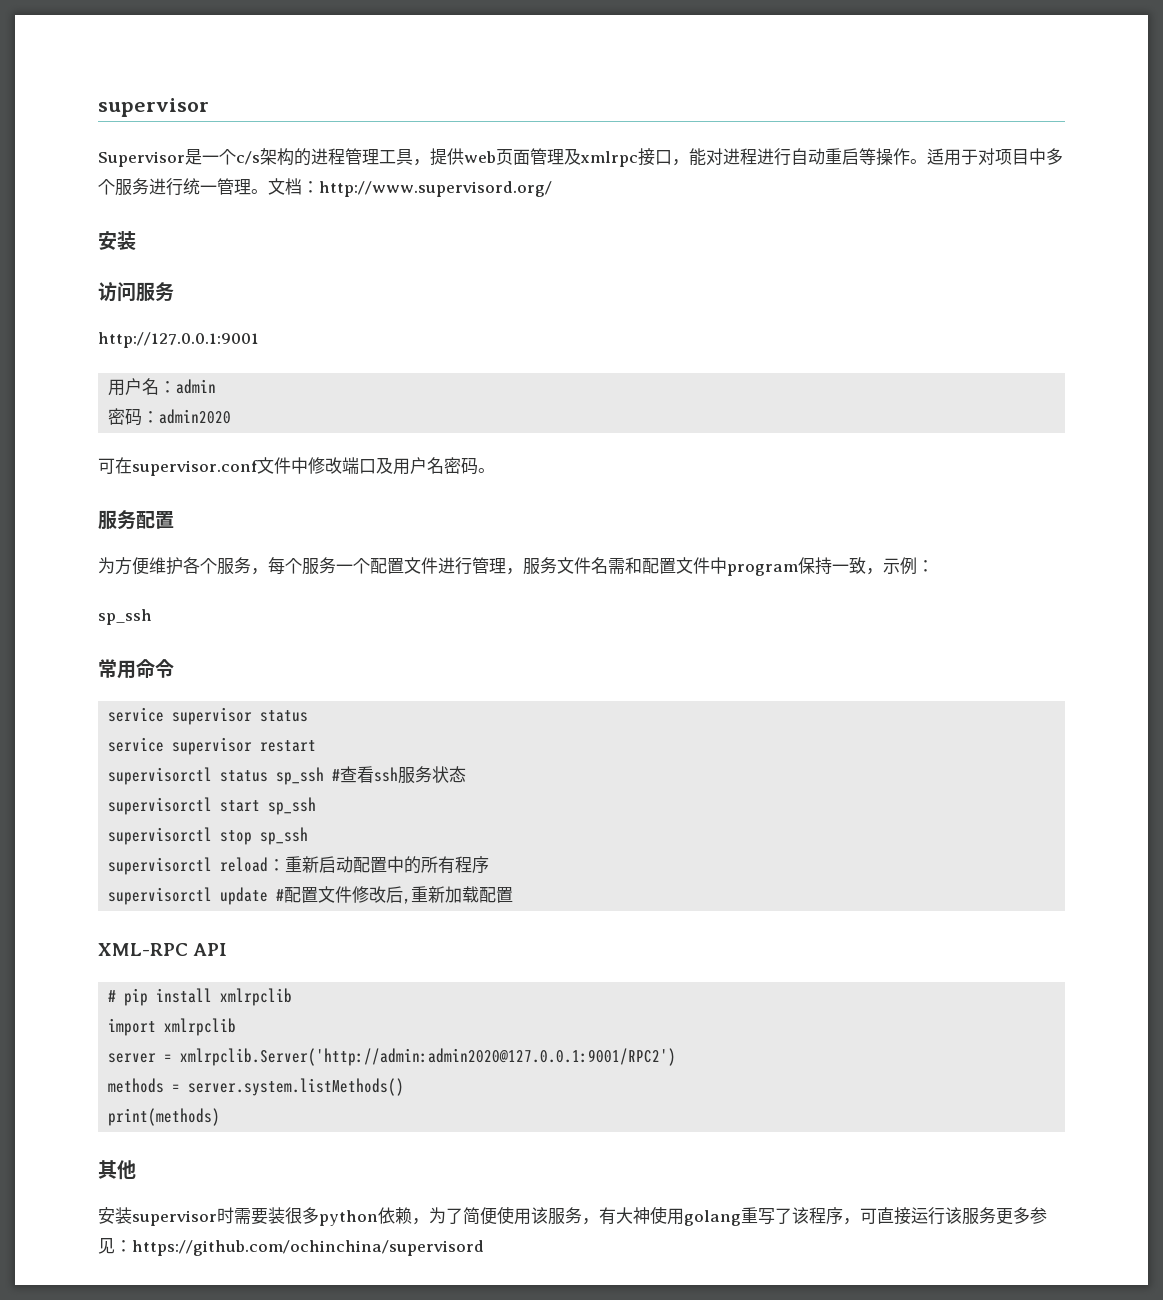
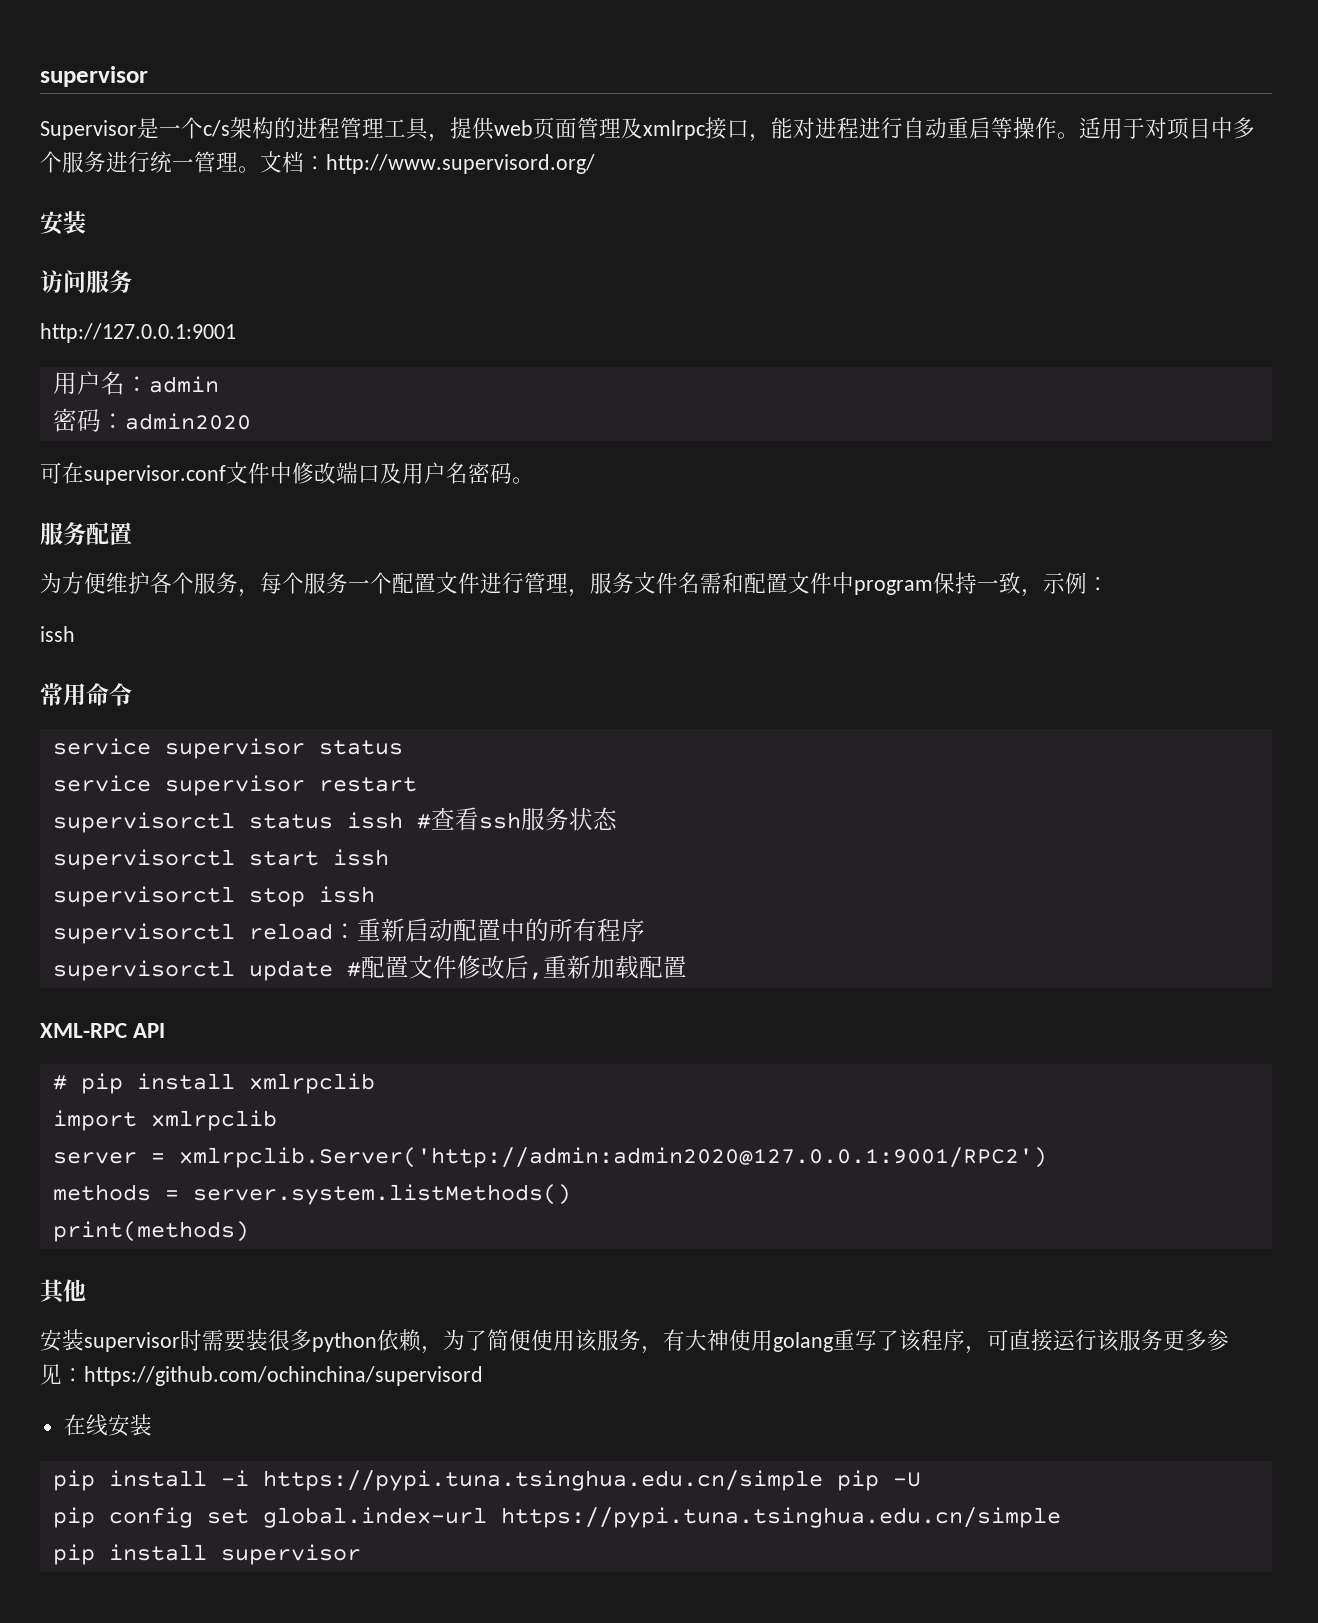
  为方便维护各个服务，每个服务一个配置文件进行管理，服务文件名需和配置文件中program保持一致，示例：
- sp_ssh
+ issh
- supervisorctl status sp_ssh #查看ssh服务状态
+ supervisorctl status issh #查看ssh服务状态
- supervisorctl start sp_ssh
+ supervisorctl start issh
- supervisorctl stop sp_ssh
+ supervisorctl stop issh
+ 在线安装
+ pip install -i https://pypi.tuna.tsinghua.edu.cn/simple pip -U
+ pip config set global.index-url https://pypi.tuna.tsinghua.edu.cn/simple
+ pip install supervisor

